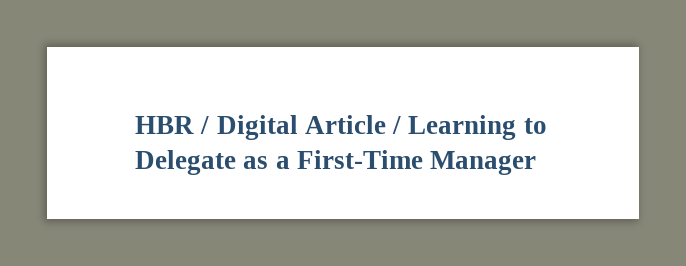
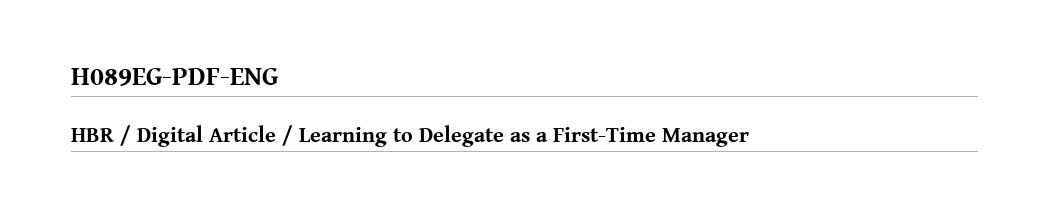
+ H089EG-PDF-ENG

